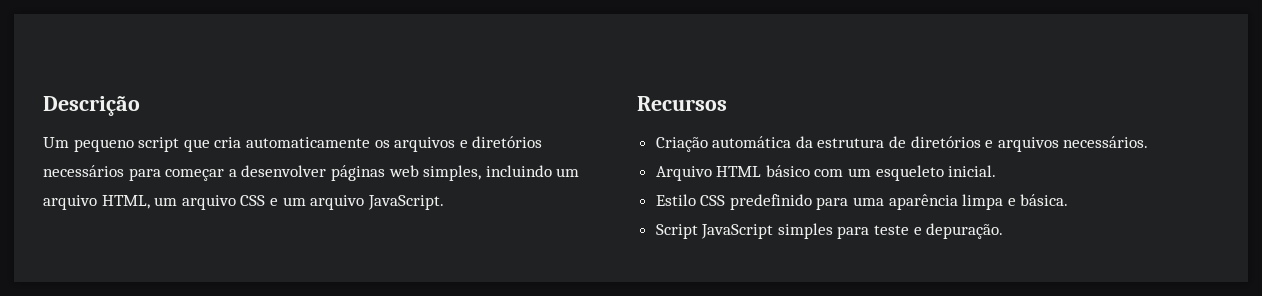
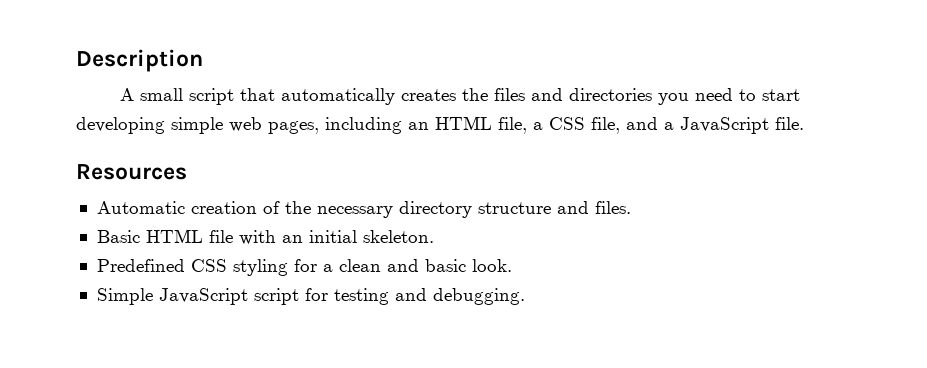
- Descrição
- Um pequeno script que cria automaticamente os arquivos e diretórios necessários para começar a desenvolver páginas web simples, incluindo um arquivo HTML, um arquivo CSS e um arquivo JavaScript.
- Recursos
- Criação automática da estrutura de diretórios e arquivos necessários.
- Arquivo HTML básico com um esqueleto inicial.
- Estilo CSS predefinido para uma aparência limpa e básica.
- Script JavaScript simples para teste e depuração.
+ Description
+ A small script that automatically creates the files and directories you need to start developing simple web pages, including an HTML file, a CSS file, and a JavaScript file.
+ Resources
+ Automatic creation of the necessary directory structure and files.
+ Basic HTML file with an initial skeleton.
+ Predefined CSS styling for a clean and basic look.
+ Simple JavaScript script for testing and debugging.

